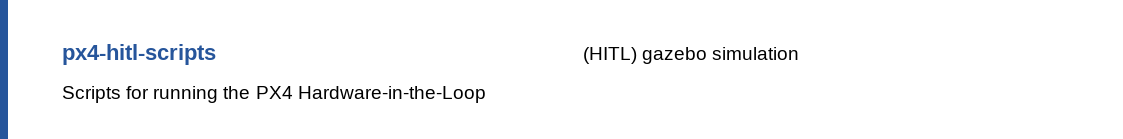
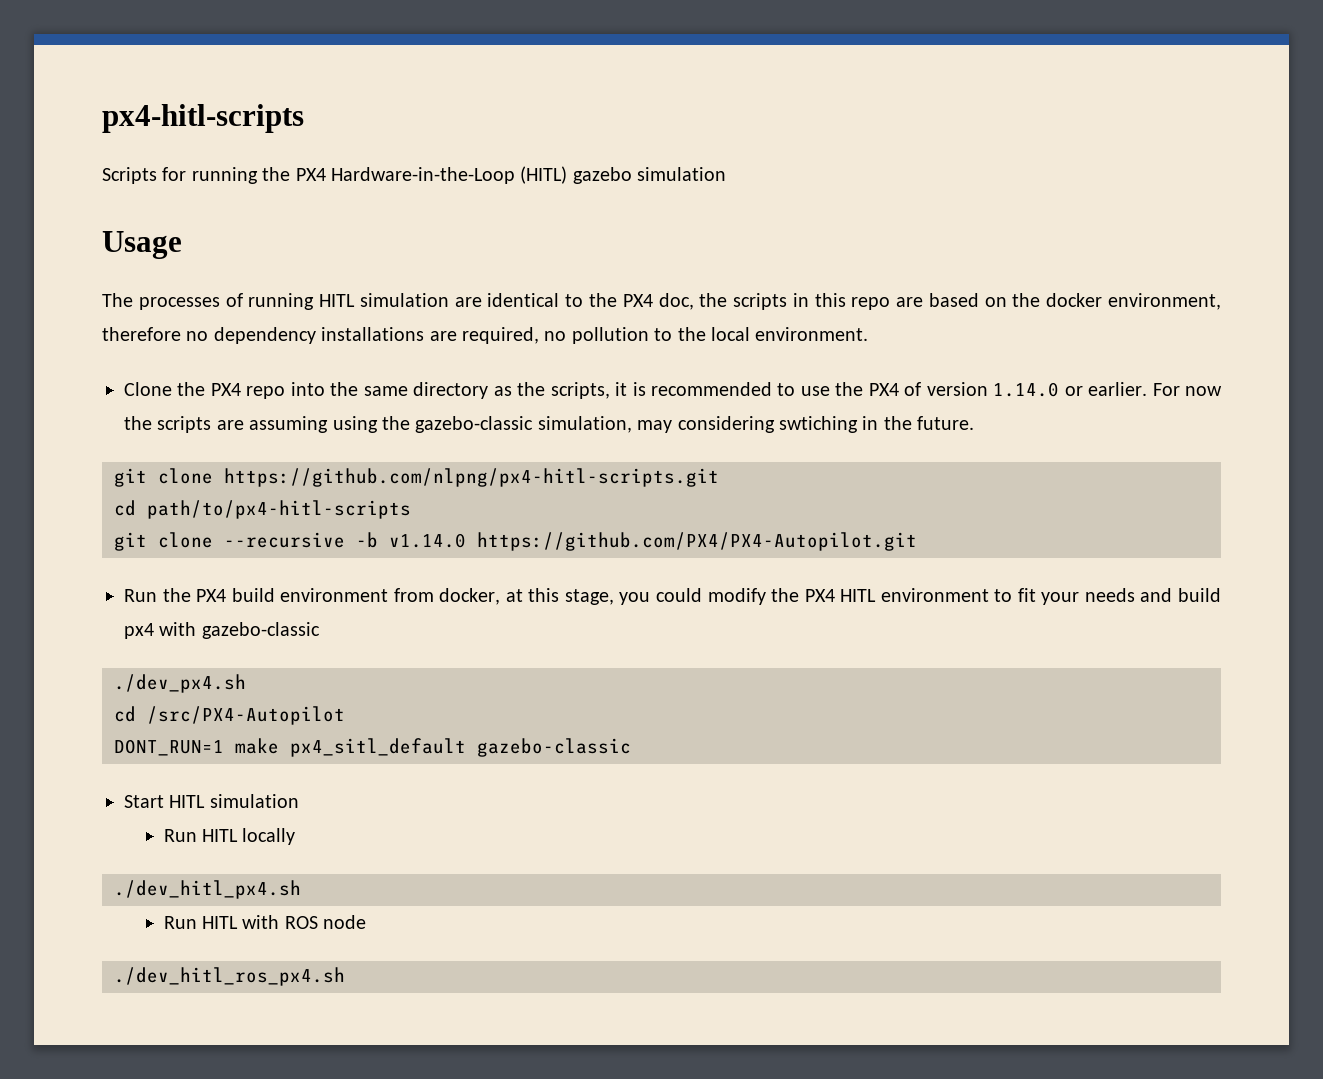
+ Usage
+ The processes of running HITL simulation are identical to the PX4 doc, the scripts in this repo are based on the docker environment, therefore no dependency installations are required, no pollution to the local environment.
+ Clone the PX4 repo into the same directory as the scripts, it is recommended to use the PX4 of version 1.14.0 or earlier. For now the scripts are assuming using the gazebo-classic simulation, may considering swtiching in the future.
+ git clone https://github.com/nlpng/px4-hitl-scripts.git
+ cd path/to/px4-hitl-scripts
+ git clone --recursive -b v1.14.0 https://github.com/PX4/PX4-Autopilot.git
+ Run the PX4 build environment from docker, at this stage, you could modify the PX4 HITL environment to fit your needs and build px4 with gazebo-classic
+ ./dev_px4.sh
+ cd /src/PX4-Autopilot
+ DONT_RUN=1 make px4_sitl_default gazebo-classic
+ Start HITL simulation
+ Run HITL locally
+ ./dev_hitl_px4.sh
+ Run HITL with ROS node
+ ./dev_hitl_ros_px4.sh

